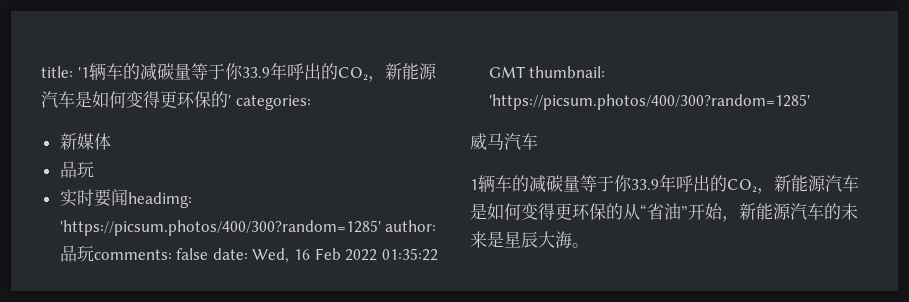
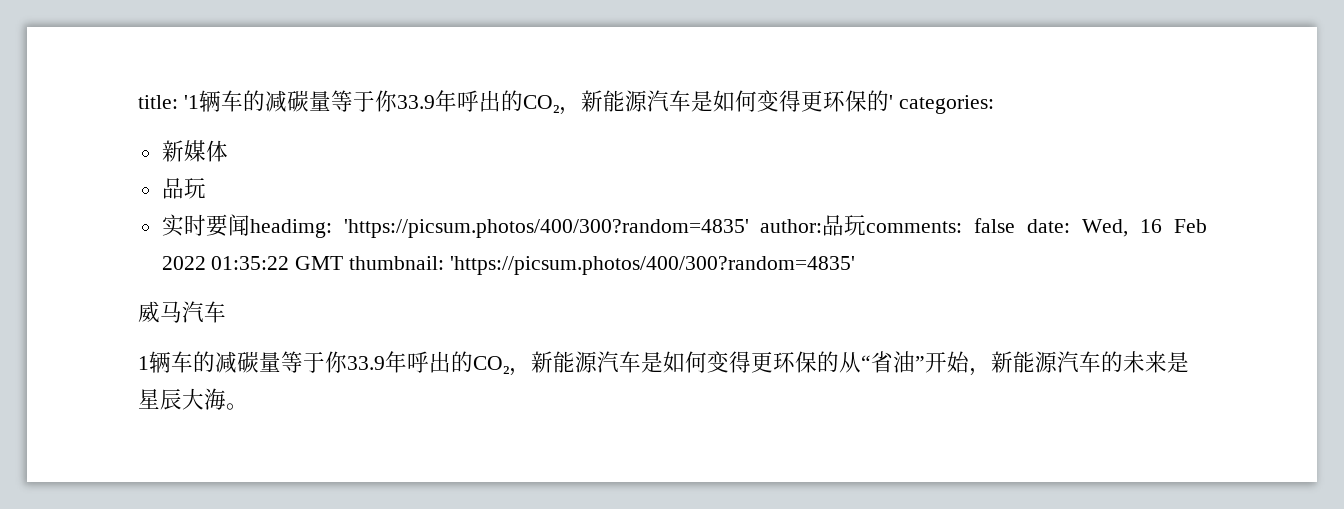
- 实时要闻headimg: 'https://picsum.photos/400/300?random=1285' author:品玩comments: false date: Wed, 16 Feb 2022 01:35:22 GMT thumbnail: 'https://picsum.photos/400/300?random=1285'
+ 实时要闻headimg: 'https://picsum.photos/400/300?random=4835' author:品玩comments: false date: Wed, 16 Feb 2022 01:35:22 GMT thumbnail: 'https://picsum.photos/400/300?random=4835'

